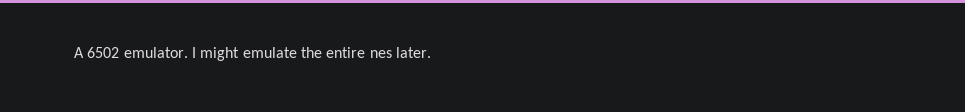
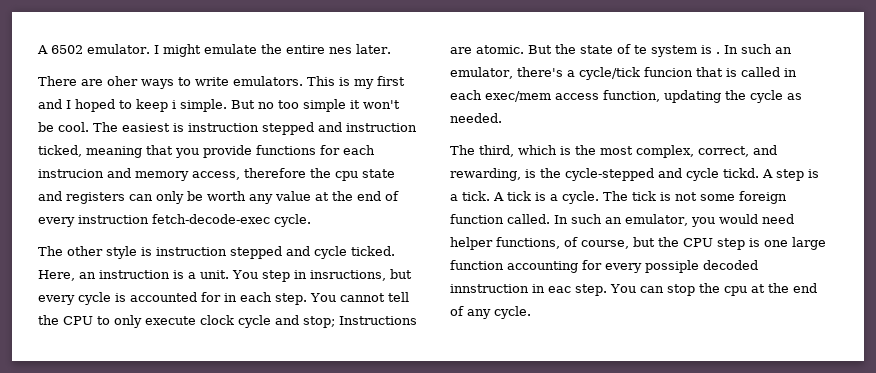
+ There are oher ways to write emulators. This is my first and I hoped to keep i simple. But no too simple it won't be cool. The easiest is instruction stepped and instruction ticked, meaning that you provide functions for each instrucion and memory access, therefore the cpu state and registers can only be worth any value at the end of every instruction fetch-decode-exec cycle.
+ The other style is instruction stepped and cycle ticked. Here, an instruction is a unit. You step in insructions, but every cycle is accounted for in each step. You cannot tell the CPU to only execute clock cycle and stop; Instructions are atomic. But the state of te system is . In such an emulator, there's a cycle/tick funcion that is called in each exec/mem access function, updating the cycle as needed.
+ The third, which is the most complex, correct, and rewarding, is the cycle-stepped and cycle tickd. A step is a tick. A tick is a cycle. The tick is not some foreign function called. In such an emulator, you would need helper functions, of course, but the CPU step is one large function accounting for every possiple decoded innstruction in eac step. You can stop the cpu at the end of any cycle.

